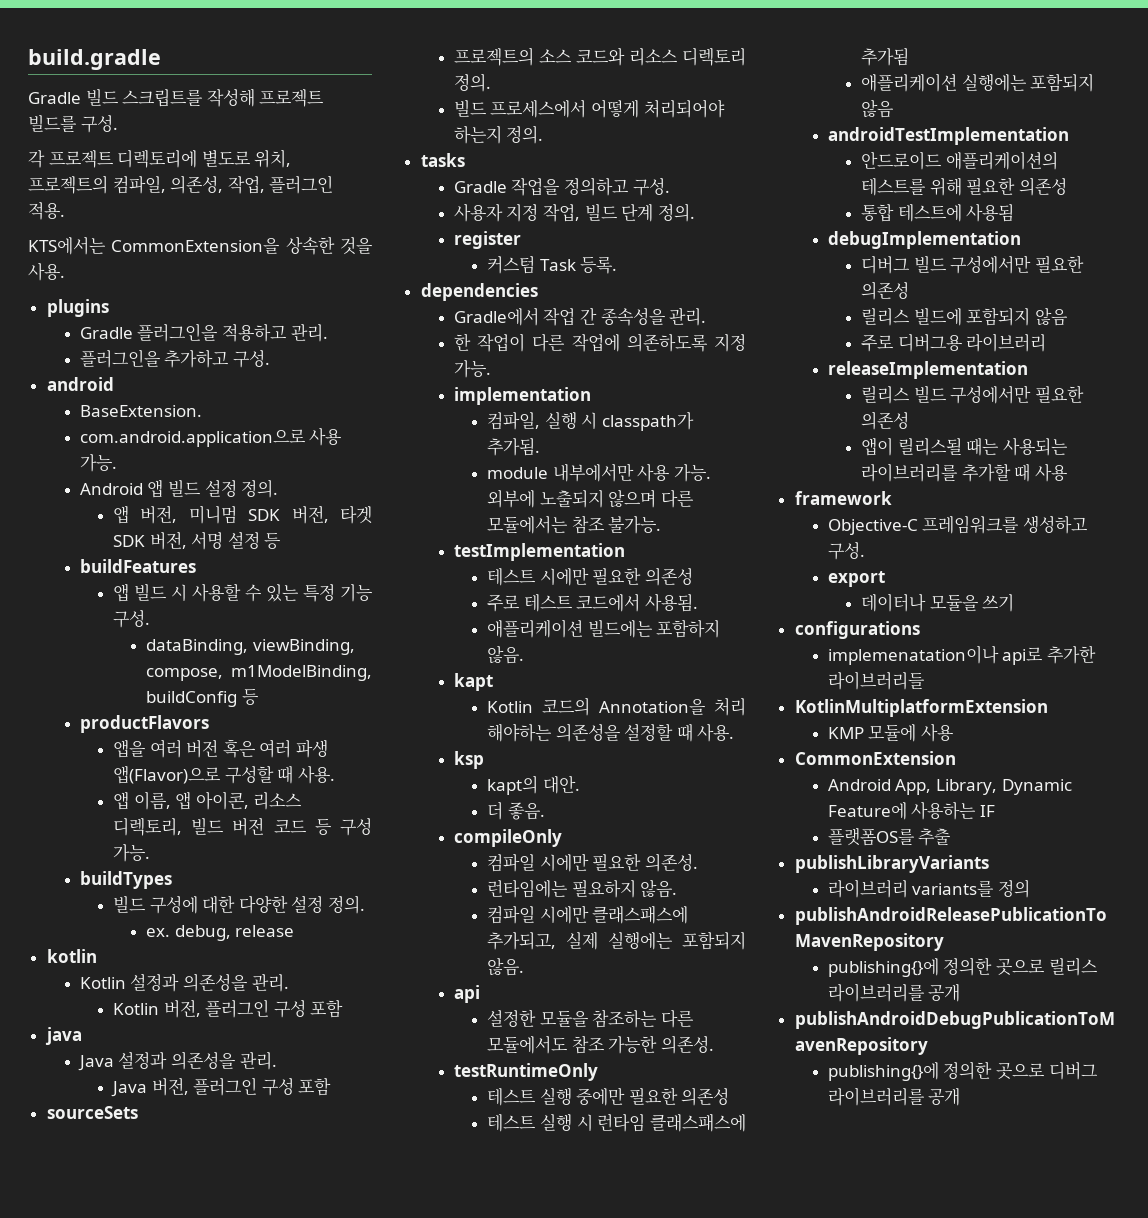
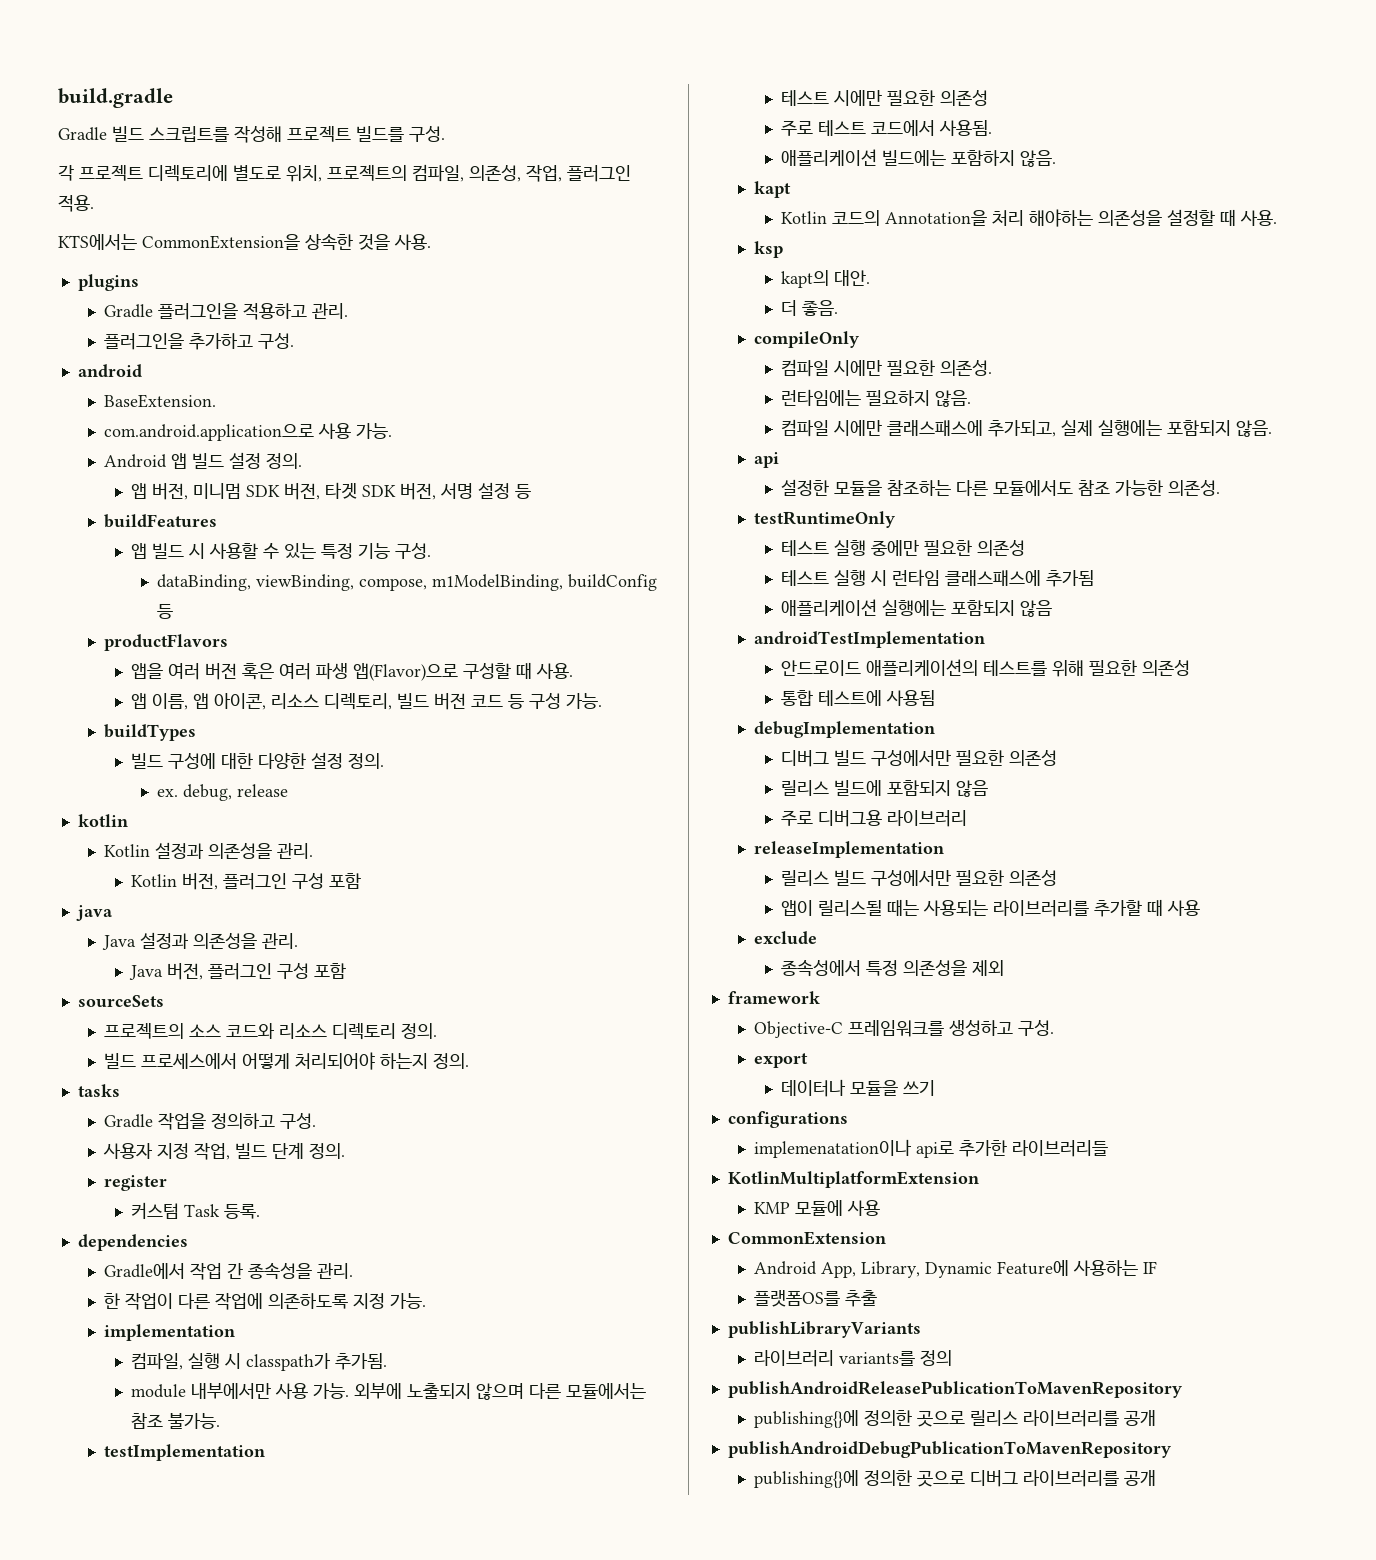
+ exclude
+ 종속성에서 특정 의존성을 제외

